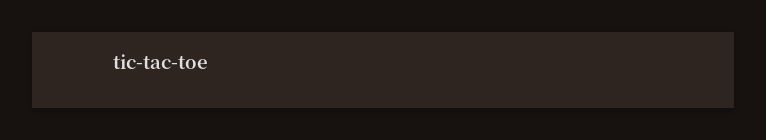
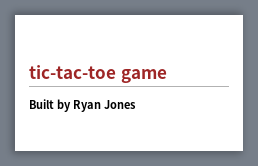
- tic-tac-toe
+ tic-tac-toe game
+ Built by Ryan Jones

